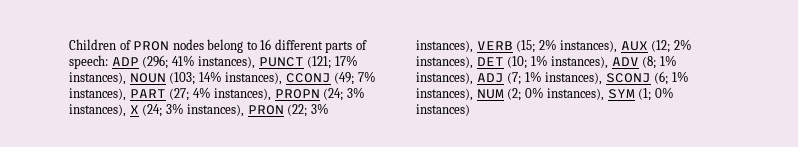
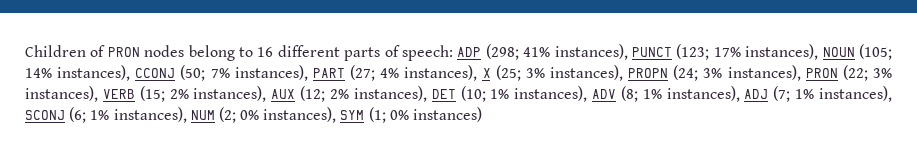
- ADP (296;
+ ADP (298;
- 41% instances), PUNCT (121;
+ 41% instances), PUNCT (123;
- 17% instances), NOUN (103;
+ 17% instances), NOUN (105;
- 14% instances), CCONJ (49;
+ 14% instances), CCONJ (50;
- 4% instances), PROPN (24; 3% instances), X (24;
+ 4% instances), X (25; 3% instances), PROPN (24;

